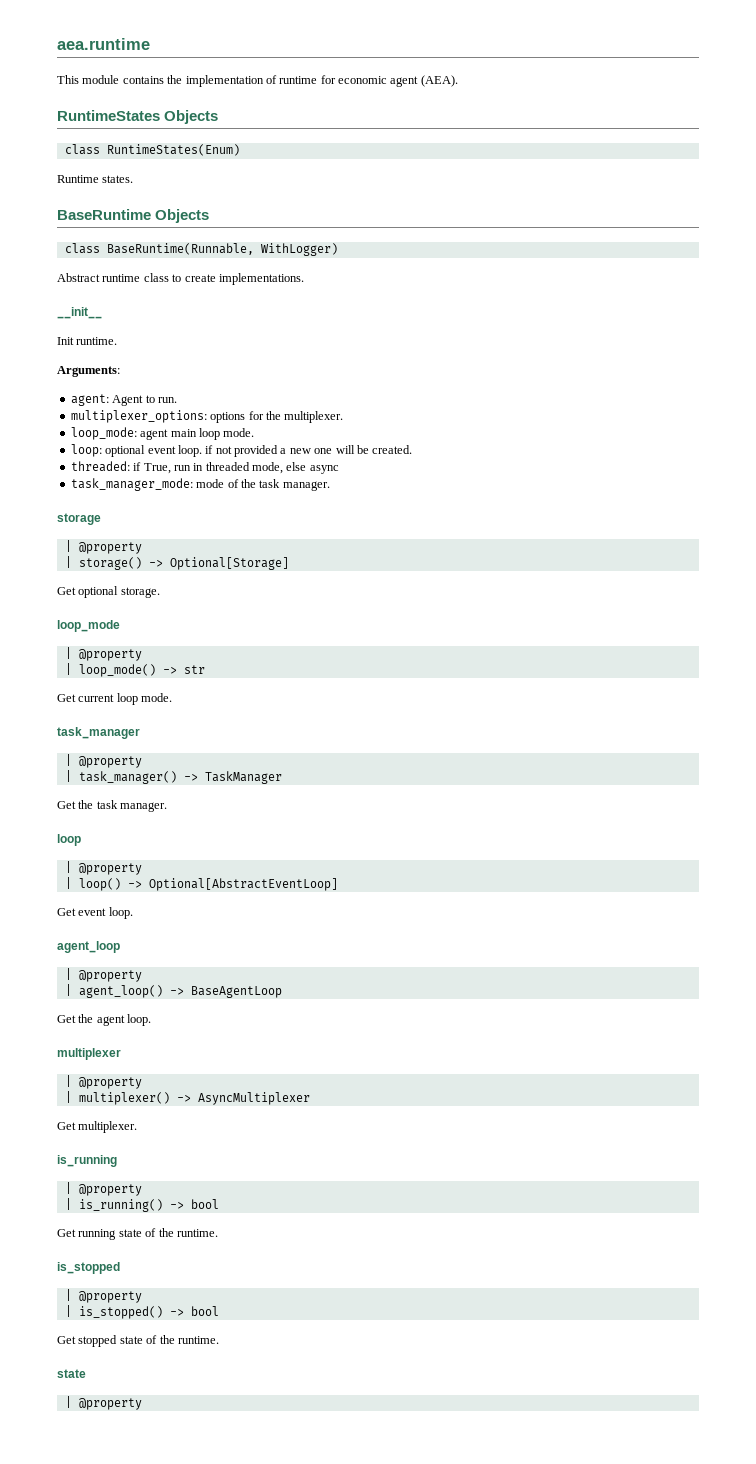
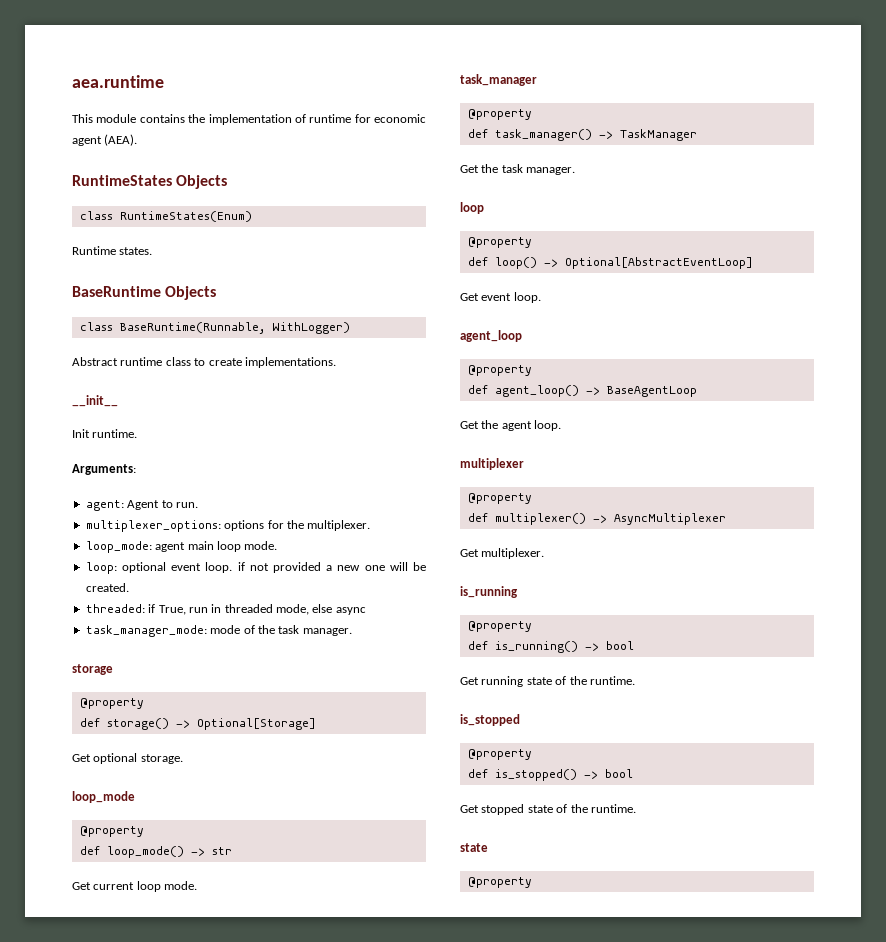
  storage
- | @property
- | storage() -> Optional[Storage]
+ @property
+ def storage() -> Optional[Storage]
  loop_mode
- | @property
- | loop_mode() -> str
+ @property
+ def loop_mode() -> str
  task_manager
- | @property
- | task_manager() -> TaskManager
+ @property
+ def task_manager() -> TaskManager
  Get the task manager.
  loop
- | @property
- | loop() -> Optional[AbstractEventLoop]
+ @property
+ def loop() -> Optional[AbstractEventLoop]
  agent_loop
- | @property
- | agent_loop() -> BaseAgentLoop
+ @property
+ def agent_loop() -> BaseAgentLoop
  multiplexer
- | @property
- | multiplexer() -> AsyncMultiplexer
+ @property
+ def multiplexer() -> AsyncMultiplexer
  is_running
- | @property
- | is_running() -> bool
+ @property
+ def is_running() -> bool
  is_stopped
- | @property
- | is_stopped() -> bool
+ @property
+ def is_stopped() -> bool
  Get stopped state of the runtime.
  state
- | @property
+ @property

